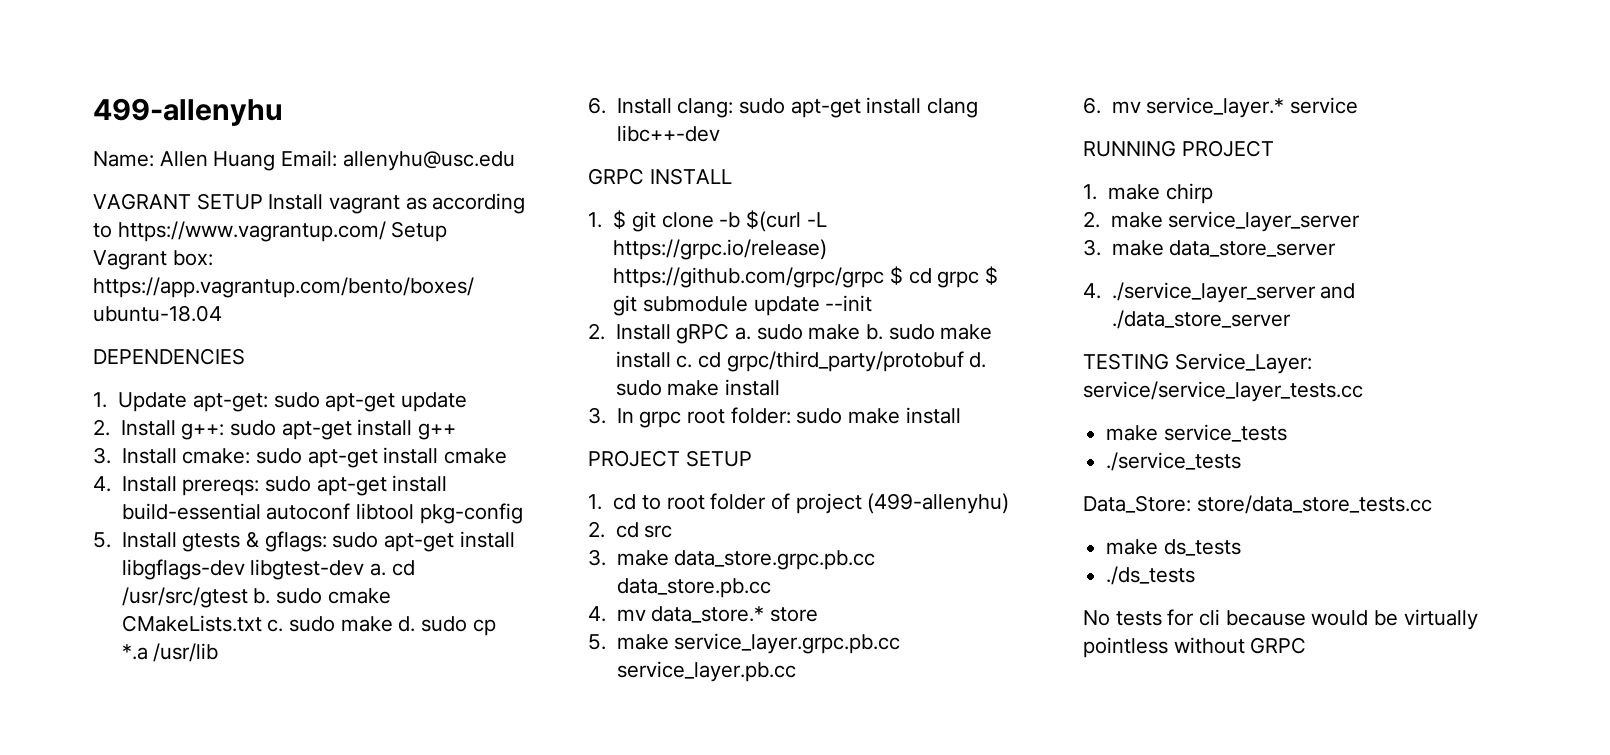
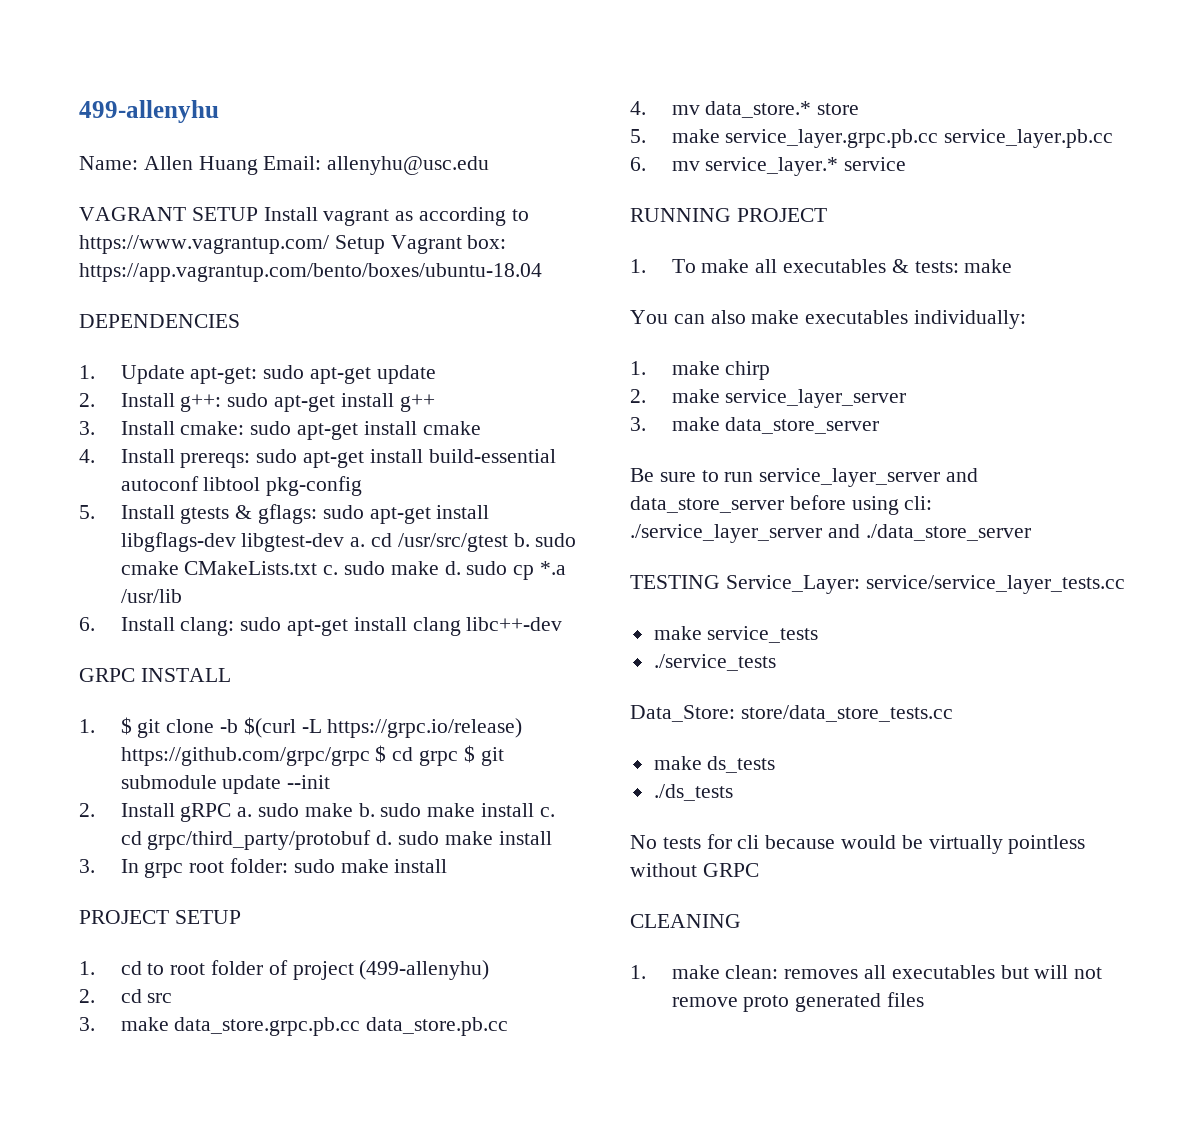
+ 1. To make all executables & tests: make
+ You can also make executables individually:
- 4. ./service_layer_server and ./data_store_server
+ Be sure to run service_layer_server and data_store_server before using cli: ./service_layer_server and ./data_store_server
+ CLEANING
+ 1. make clean: removes all executables but will not remove proto generated files

